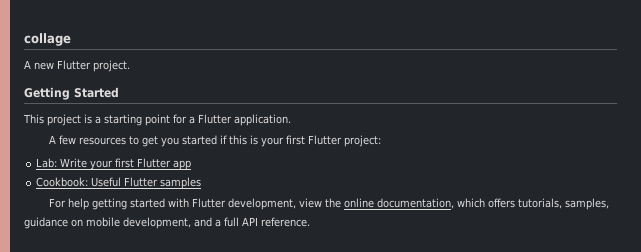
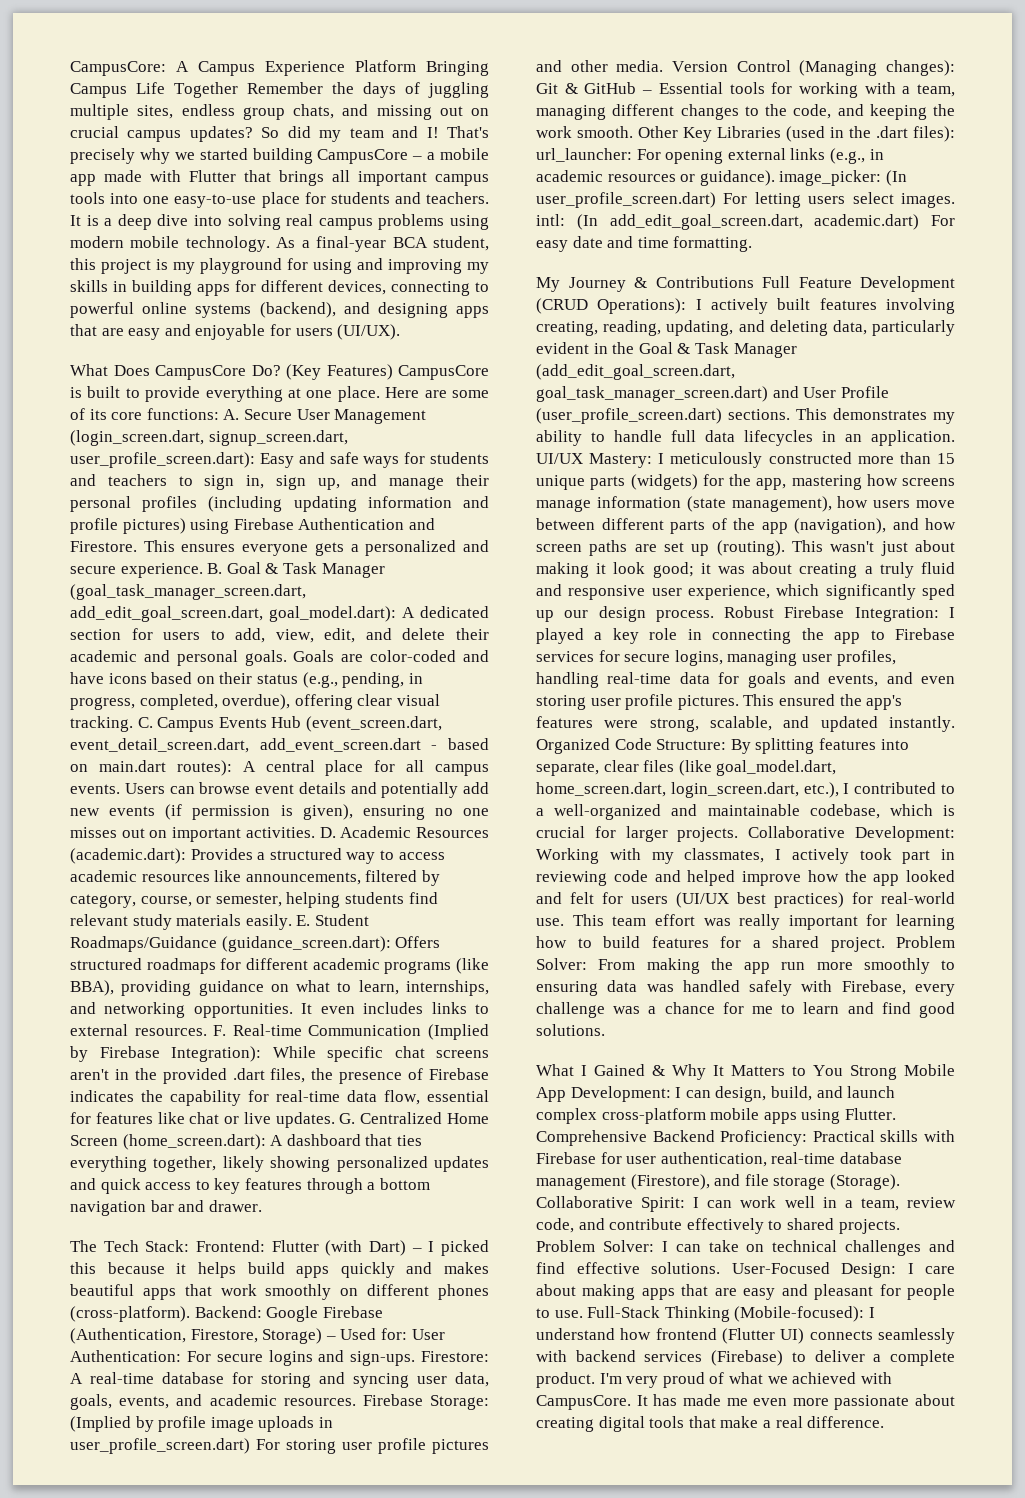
- collage
- A new Flutter project.
- Getting Started
- This project is a starting point for a Flutter application.
- A few resources to get you started if this is your first Flutter project:
- Lab: Write your first Flutter app
- Cookbook: Useful Flutter samples
- For help getting started with Flutter development, view the online documentation, which offers tutorials, samples, guidance on mobile development, and a full API reference.
+ CampusCore: A Campus Experience Platform Bringing Campus Life Together Remember the days of juggling multiple sites, endless group chats, and missing out on crucial campus updates? So did my team and I! That's precisely why we started building CampusCore – a mobile app made with Flutter that brings all important campus tools into one easy-to-use place for students and teachers. It is a deep dive into solving real campus problems using modern mobile technology. As a final-year BCA student, this project is my playground for using and improving my skills in building apps for different devices, connecting to powerful online systems (backend), and designing apps that are easy and enjoyable for users (UI/UX).
+ What Does CampusCore Do? (Key Features) CampusCore is built to provide everything at one place. Here are some of its core functions: A. Secure User Management (login_screen.dart, signup_screen.dart, user_profile_screen.dart): Easy and safe ways for students and teachers to sign in, sign up, and manage their personal profiles (including updating information and profile pictures) using Firebase Authentication and Firestore. This ensures everyone gets a personalized and secure experience. B. Goal & Task Manager (goal_task_manager_screen.dart, add_edit_goal_screen.dart, goal_model.dart): A dedicated section for users to add, view, edit, and delete their academic and personal goals. Goals are color-coded and have icons based on their status (e.g., pending, in progress, completed, overdue), offering clear visual tracking. C. Campus Events Hub (event_screen.dart, event_detail_screen.dart, add_event_screen.dart - based on main.dart routes): A central place for all campus events. Users can browse event details and potentially add new events (if permission is given), ensuring no one misses out on important activities. D. Academic Resources (academic.dart): Provides a structured way to access academic resources like announcements, filtered by category, course, or semester, helping students find relevant study materials easily. E. Student Roadmaps/Guidance (guidance_screen.dart): Offers structured roadmaps for different academic programs (like BBA), providing guidance on what to learn, internships, and networking opportunities. It even includes links to external resources. F. Real-time Communication (Implied by Firebase Integration): While specific chat screens aren't in the provided .dart files, the presence of Firebase indicates the capability for real-time data flow, essential for features like chat or live updates. G. Centralized Home Screen (home_screen.dart): A dashboard that ties everything together, likely showing personalized updates and quick access to key features through a bottom navigation bar and drawer.
+ The Tech Stack: Frontend: Flutter (with Dart) – I picked this because it helps build apps quickly and makes beautiful apps that work smoothly on different phones (cross-platform). Backend: Google Firebase (Authentication, Firestore, Storage) – Used for: User Authentication: For secure logins and sign-ups. Firestore: A real-time database for storing and syncing user data, goals, events, and academic resources. Firebase Storage: (Implied by profile image uploads in user_profile_screen.dart) For storing user profile pictures and other media. Version Control (Managing changes): Git & GitHub – Essential tools for working with a team, managing different changes to the code, and keeping the work smooth. Other Key Libraries (used in the .dart files): url_launcher: For opening external links (e.g., in academic resources or guidance). image_picker: (In user_profile_screen.dart) For letting users select images. intl: (In add_edit_goal_screen.dart, academic.dart) For easy date and time formatting.
+ My Journey & Contributions Full Feature Development (CRUD Operations): I actively built features involving creating, reading, updating, and deleting data, particularly evident in the Goal & Task Manager (add_edit_goal_screen.dart, goal_task_manager_screen.dart) and User Profile (user_profile_screen.dart) sections. This demonstrates my ability to handle full data lifecycles in an application. UI/UX Mastery: I meticulously constructed more than 15 unique parts (widgets) for the app, mastering how screens manage information (state management), how users move between different parts of the app (navigation), and how screen paths are set up (routing). This wasn't just about making it look good; it was about creating a truly fluid and responsive user experience, which significantly sped up our design process. Robust Firebase Integration: I played a key role in connecting the app to Firebase services for secure logins, managing user profiles, handling real-time data for goals and events, and even storing user profile pictures. This ensured the app's features were strong, scalable, and updated instantly. Organized Code Structure: By splitting features into separate, clear files (like goal_model.dart, home_screen.dart, login_screen.dart, etc.), I contributed to a well-organized and maintainable codebase, which is crucial for larger projects. Collaborative Development: Working with my classmates, I actively took part in reviewing code and helped improve how the app looked and felt for users (UI/UX best practices) for real-world use. This team effort was really important for learning how to build features for a shared project. Problem Solver: From making the app run more smoothly to ensuring data was handled safely with Firebase, every challenge was a chance for me to learn and find good solutions.
+ What I Gained & Why It Matters to You Strong Mobile App Development: I can design, build, and launch complex cross-platform mobile apps using Flutter. Comprehensive Backend Proficiency: Practical skills with Firebase for user authentication, real-time database management (Firestore), and file storage (Storage). Collaborative Spirit: I can work well in a team, review code, and contribute effectively to shared projects. Problem Solver: I can take on technical challenges and find effective solutions. User-Focused Design: I care about making apps that are easy and pleasant for people to use. Full-Stack Thinking (Mobile-focused): I understand how frontend (Flutter UI) connects seamlessly with backend services (Firebase) to deliver a complete product. I'm very proud of what we achieved with CampusCore. It has made me even more passionate about creating digital tools that make a real difference.

